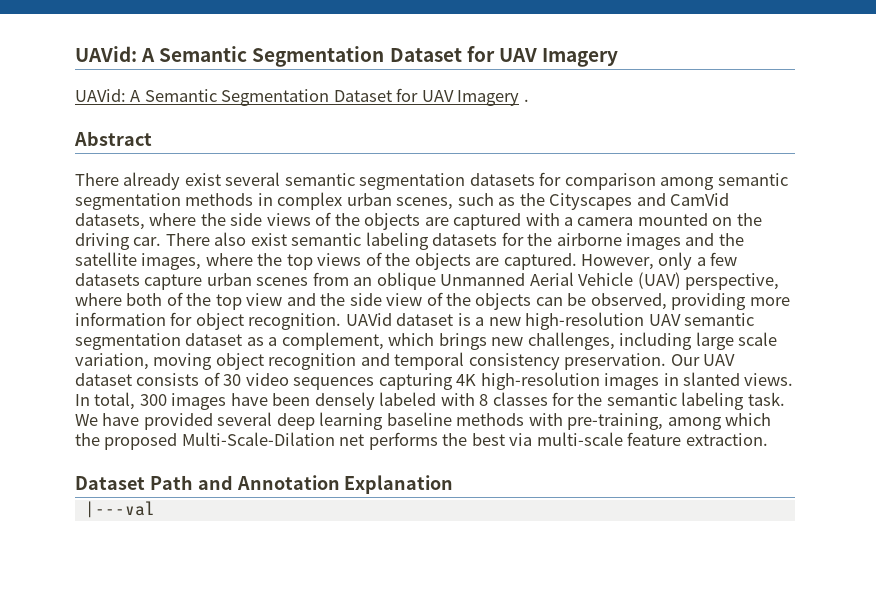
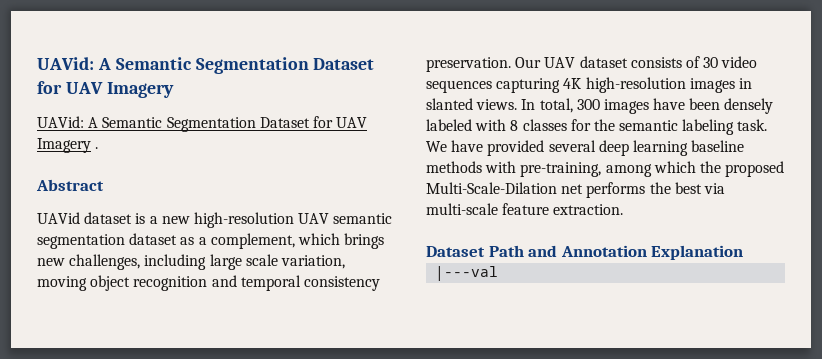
- There already exist several semantic segmentation datasets for comparison among semantic segmentation methods in complex urban scenes, such as the Cityscapes and CamVid datasets, where the side views of the objects are captured with a camera mounted on the driving car. There also exist semantic labeling datasets for the airborne images and the satellite images, where the top views of the objects are captured. However, only a few datasets capture urban scenes from an oblique Unmanned Aerial Vehicle (UAV) perspective, where both of the top view and the side view of the objects can be observed, providing more information for object recognition.

